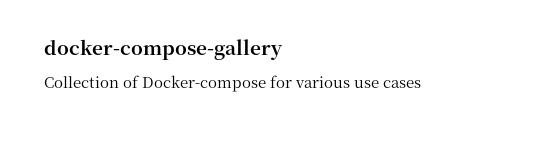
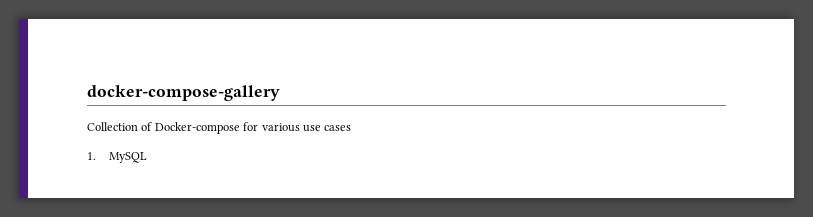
+ 1. MySQL

